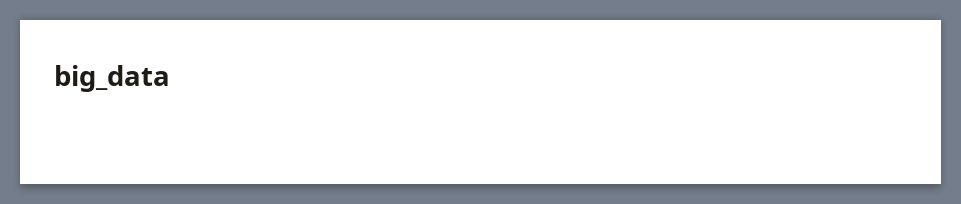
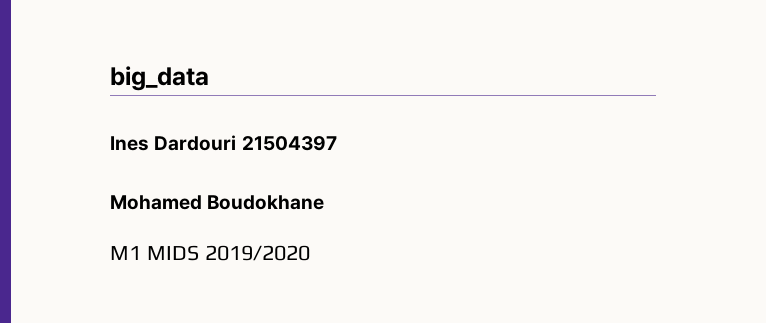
+ Ines Dardouri 21504397
+ Mohamed Boudokhane
+ M1 MIDS 2019/2020

